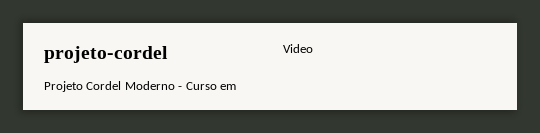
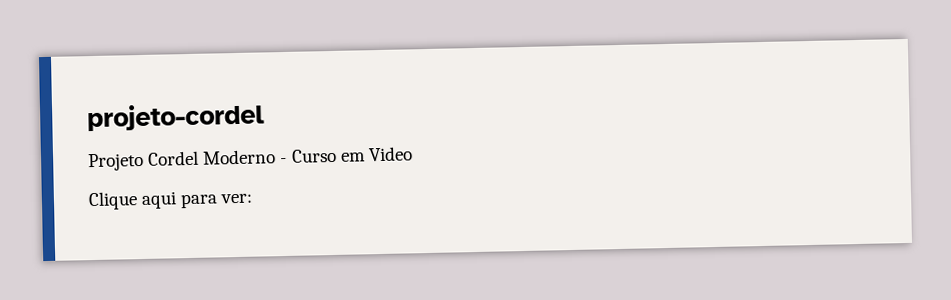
+ Clique aqui para ver:

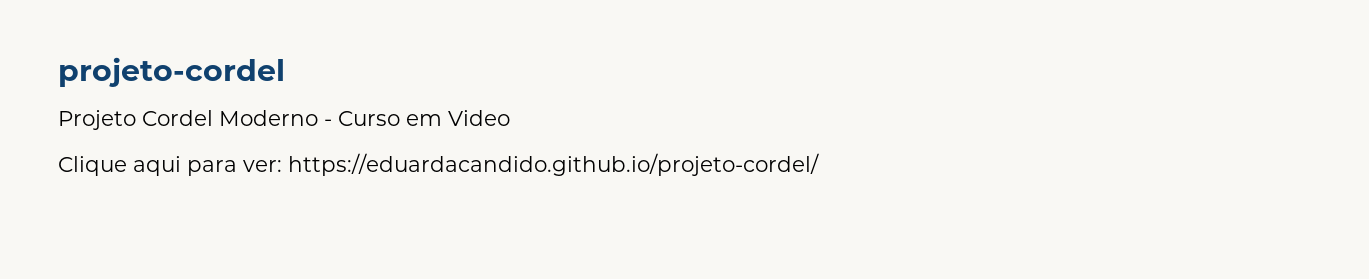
- Clique aqui para ver:
+ Clique aqui para ver: https://eduardacandido.github.io/projeto-cordel/

